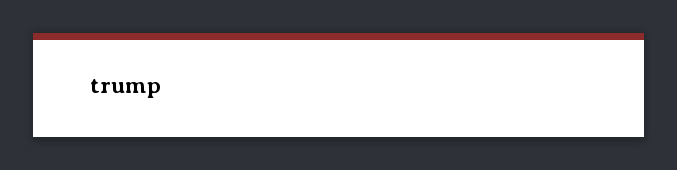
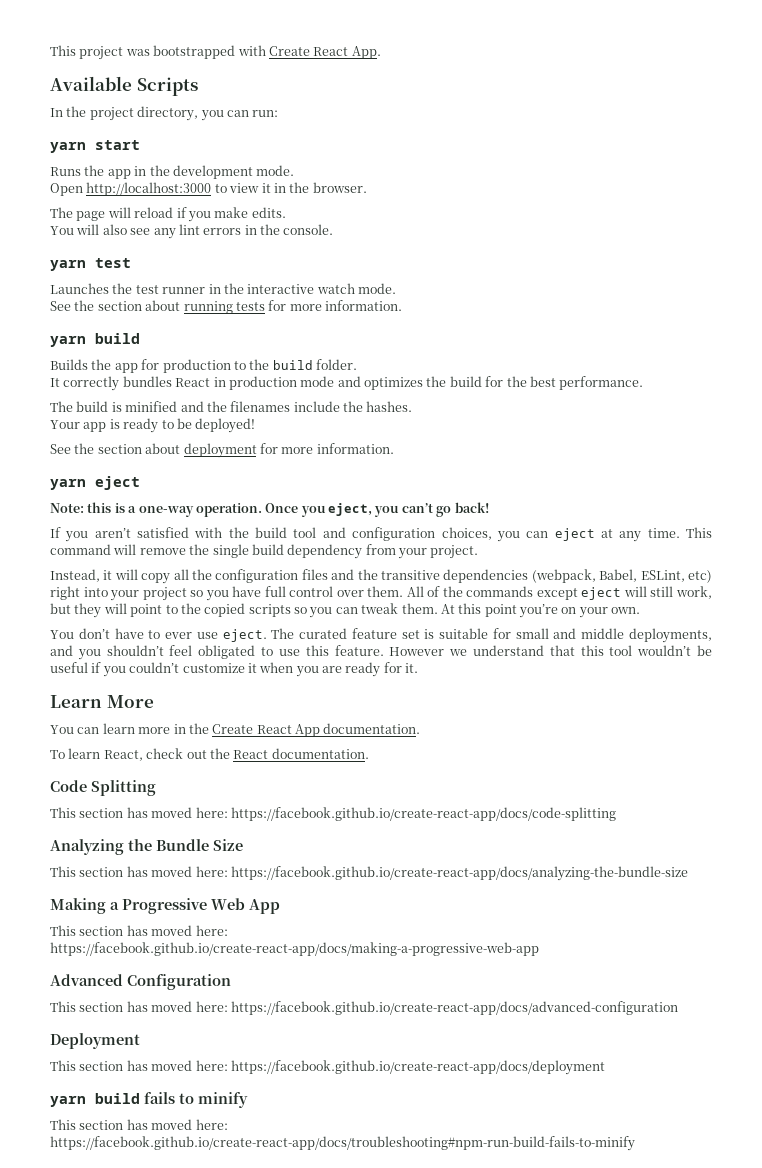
- trump
+ This project was bootstrapped with Create React App.
+ Available Scripts
+ In the project directory, you can run:
+ yarn start
+ Runs the app in the development mode.
+ Open http://localhost:3000 to view it in the browser.
+ The page will reload if you make edits.
+ You will also see any lint errors in the console.
+ yarn test
+ Launches the test runner in the interactive watch mode.
+ See the section about running tests for more information.
+ yarn build
+ Builds the app for production to the build folder.
+ It correctly bundles React in production mode and optimizes the build for the best performance.
+ The build is minified and the filenames include the hashes.
+ Your app is ready to be deployed!
+ See the section about deployment for more information.
+ yarn eject
+ Note: this is a one-way operation. Once you eject, you can’t go back!
+ If you aren’t satisfied with the build tool and configuration choices, you can eject at any time. This command will remove the single build dependency from your project.
+ Instead, it will copy all the configuration files and the transitive dependencies (webpack, Babel, ESLint, etc) right into your project so you have full control over them. All of the commands except eject will still work, but they will point to the copied scripts so you can tweak them. At this point you’re on your own.
+ You don’t have to ever use eject. The curated feature set is suitable for small and middle deployments, and you shouldn’t feel obligated to use this feature. However we understand that this tool wouldn’t be useful if you couldn’t customize it when you are ready for it.
+ Learn More
+ You can learn more in the Create React App documentation.
+ To learn React, check out the React documentation.
+ Code Splitting
+ This section has moved here: https://facebook.github.io/create-react-app/docs/code-splitting
+ Analyzing the Bundle Size
+ This section has moved here: https://facebook.github.io/create-react-app/docs/analyzing-the-bundle-size
+ Making a Progressive Web App
+ This section has moved here: https://facebook.github.io/create-react-app/docs/making-a-progressive-web-app
+ Advanced Configuration
+ This section has moved here: https://facebook.github.io/create-react-app/docs/advanced-configuration
+ Deployment
+ This section has moved here: https://facebook.github.io/create-react-app/docs/deployment
+ yarn build fails to minify
+ This section has moved here: https://facebook.github.io/create-react-app/docs/troubleshooting#npm-run-build-fails-to-minify

